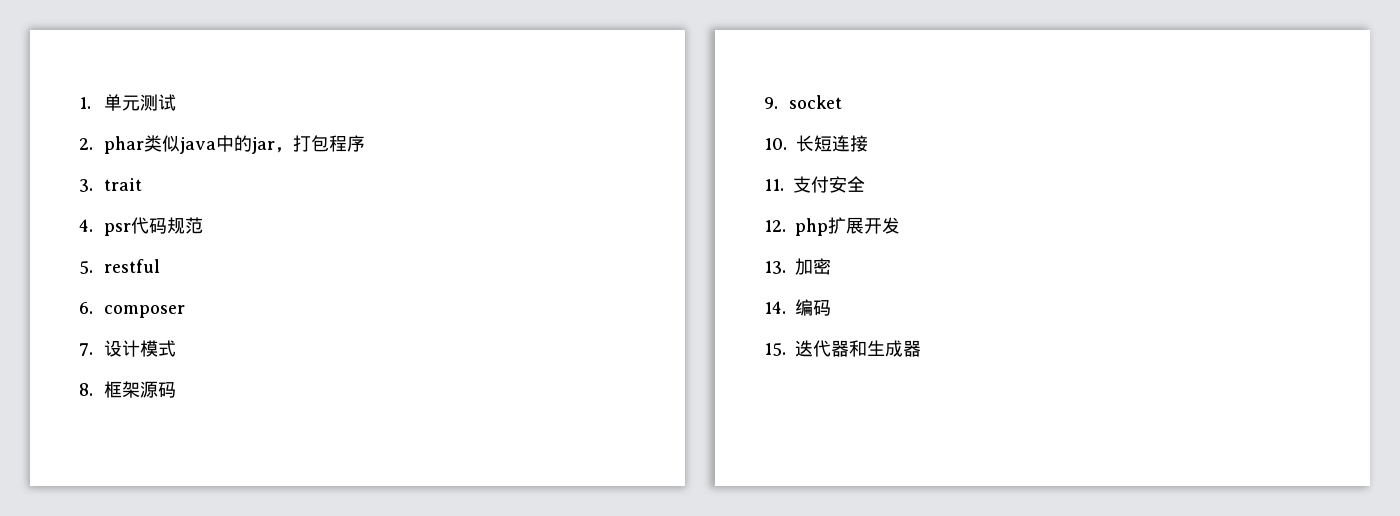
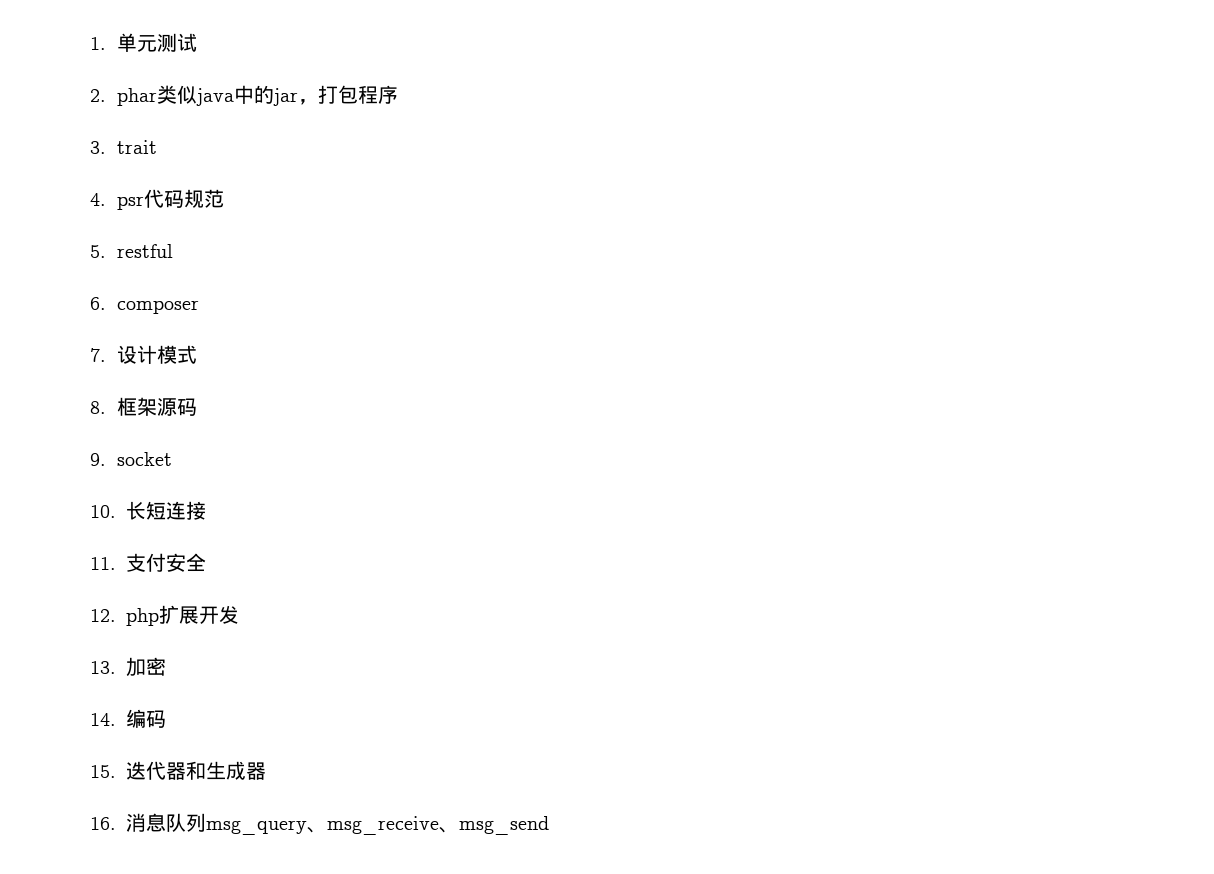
+ 16.消息队列msg_query、msg_receive、msg_send

